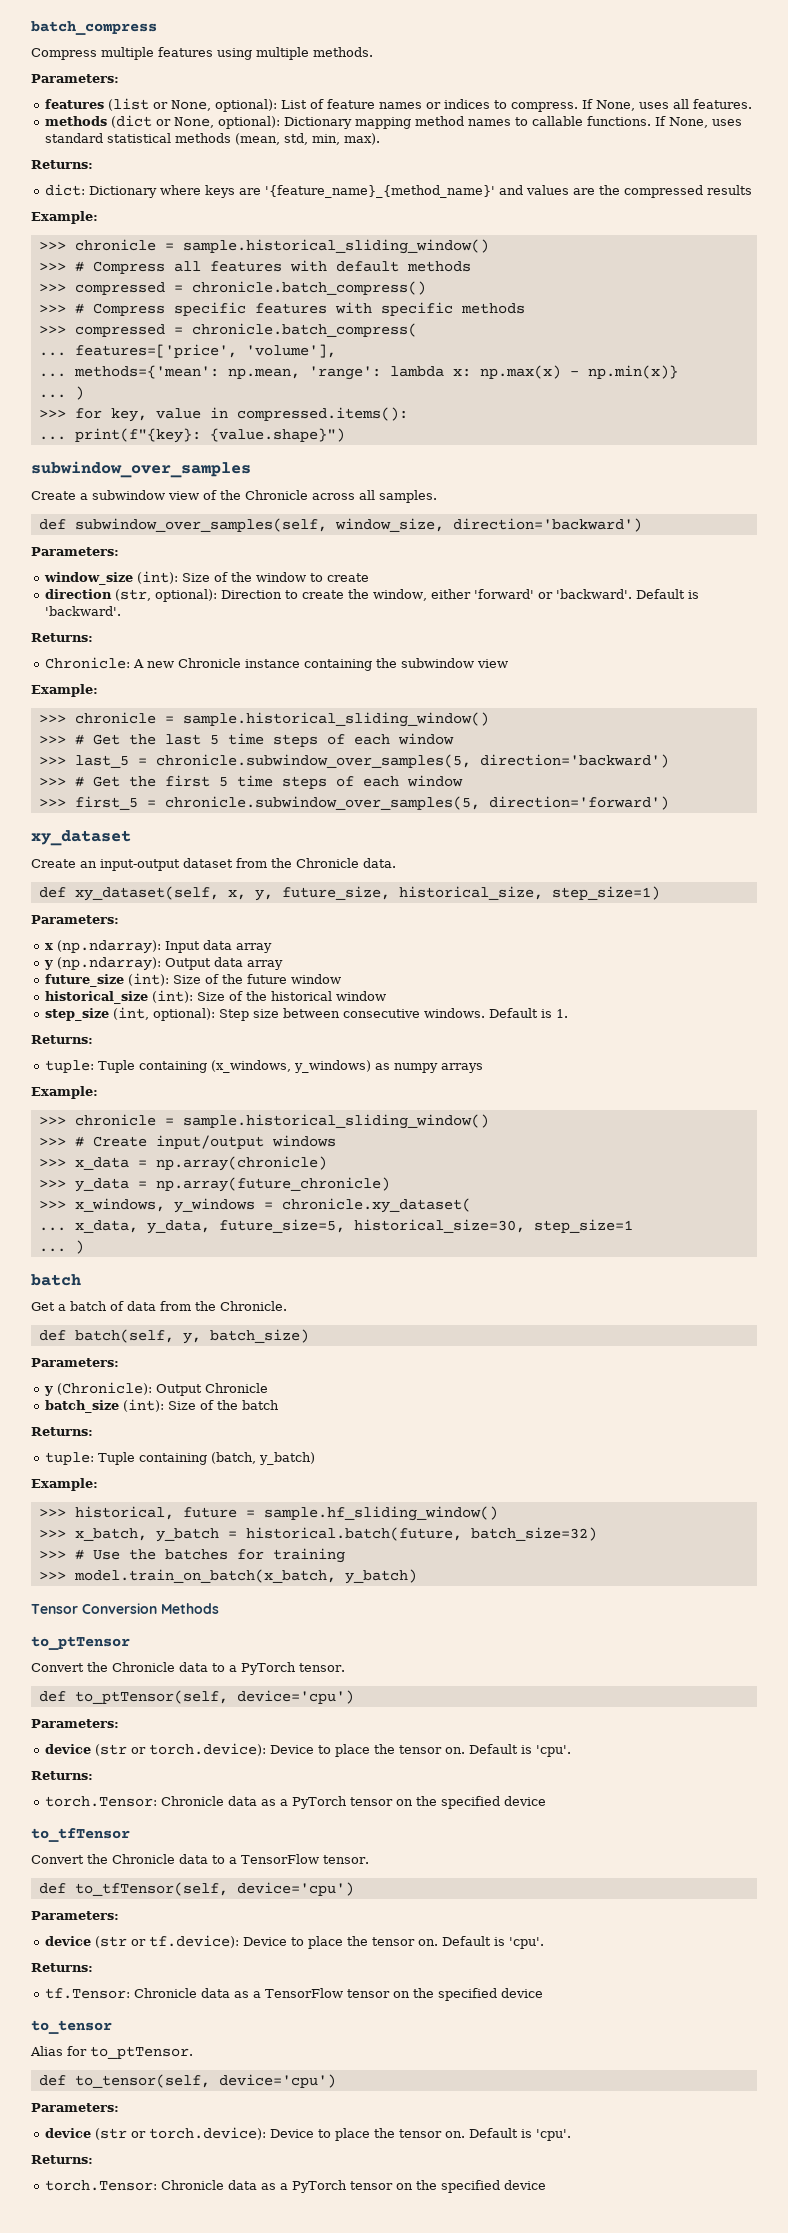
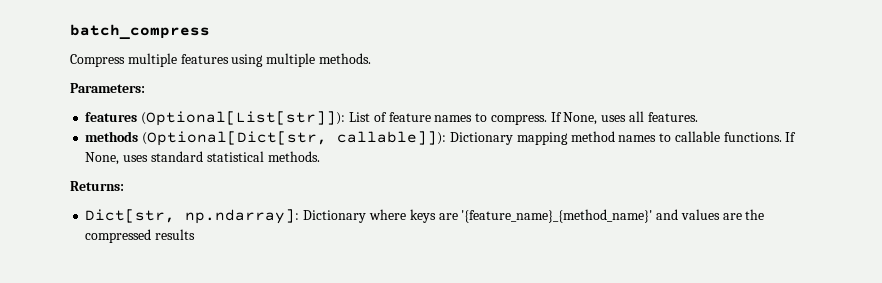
- features (list or None, optional): List of feature names or indices to compress.
+ features (Optional[List[str]]): List of feature names to compress.
- methods (dict or None, optional): Dictionary mapping method names to callable functions.
+ methods (Optional[Dict[str, callable]]): Dictionary mapping method names to callable functions.
- If None, uses standard statistical methods (mean, std, min, max).
+ If None, uses standard statistical methods.
  Returns:
- dict: Dictionary where keys are '{feature_name}_{method_name}' and values are the compressed results
- Example:
- >>> chronicle = sample.historical_sliding_window()
- >>> # Compress all features with default methods
- >>> compressed = chronicle.batch_compress()
- >>> # Compress specific features with specific methods
- >>> compressed = chronicle.batch_compress(
- ... features=['price', 'volume'],
- ... methods={'mean': np.mean, 'range': lambda x: np.max(x) - np.min(x)}
- ... )
- >>> for key, value in compressed.items():
- ... print(f"{key}: {value.shape}")
- subwindow_over_samples
- Create a subwindow view of the Chronicle across all samples.
- def subwindow_over_samples(self, window_size, direction='backward')
- Parameters:
- window_size (int): Size of the window to create
- direction (str, optional): Direction to create the window, either 'forward' or 'backward'. Default is 'backward'.
- Returns:
- Chronicle: A new Chronicle instance containing the subwindow view
- Example:
- >>> chronicle = sample.historical_sliding_window()
- >>> # Get the last 5 time steps of each window
- >>> last_5 = chronicle.subwindow_over_samples(5, direction='backward')
- >>> # Get the first 5 time steps of each window
- >>> first_5 = chronicle.subwindow_over_samples(5, direction='forward')
- xy_dataset
- Create an input-output dataset from the Chronicle data.
- def xy_dataset(self, x, y, future_size, historical_size, step_size=1)
- Parameters:
- x (np.ndarray): Input data array
- y (np.ndarray): Output data array
- future_size (int): Size of the future window
- historical_size (int): Size of the historical window
- step_size (int, optional): Step size between consecutive windows. Default is 1.
- Returns:
- tuple: Tuple containing (x_windows, y_windows) as numpy arrays
- Example:
- >>> chronicle = sample.historical_sliding_window()
- >>> # Create input/output windows
- >>> x_data = np.array(chronicle)
- >>> y_data = np.array(future_chronicle)
- >>> x_windows, y_windows = chronicle.xy_dataset(
- ... x_data, y_data, future_size=5, historical_size=30, step_size=1
- ... )
- batch
- Get a batch of data from the Chronicle.
- def batch(self, y, batch_size)
- Parameters:
- y (Chronicle): Output Chronicle
- batch_size (int): Size of the batch
- Returns:
- tuple: Tuple containing (batch, y_batch)
- Example:
- >>> historical, future = sample.hf_sliding_window()
- >>> x_batch, y_batch = historical.batch(future, batch_size=32)
- >>> # Use the batches for training
- >>> model.train_on_batch(x_batch, y_batch)
- Tensor Conversion Methods
- to_ptTensor
- Convert the Chronicle data to a PyTorch tensor.
- def to_ptTensor(self, device='cpu')
- Parameters:
- device (str or torch.device): Device to place the tensor on. Default is 'cpu'.
- Returns:
- torch.Tensor: Chronicle data as a PyTorch tensor on the specified device
- to_tfTensor
- Convert the Chronicle data to a TensorFlow tensor.
- def to_tfTensor(self, device='cpu')
- Parameters:
- device (str or tf.device): Device to place the tensor on. Default is 'cpu'.
- Returns:
- tf.Tensor: Chronicle data as a TensorFlow tensor on the specified device
- to_tensor
- Alias for to_ptTensor.
- def to_tensor(self, device='cpu')
- Parameters:
- device (str or torch.device): Device to place the tensor on. Default is 'cpu'.
- Returns:
- torch.Tensor: Chronicle data as a PyTorch tensor on the specified device
+ Dict[str, np.ndarray]: Dictionary where keys are '{feature_name}_{method_name}' and values are the compressed results

